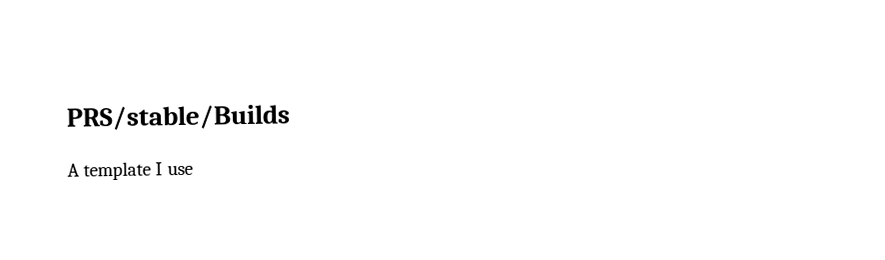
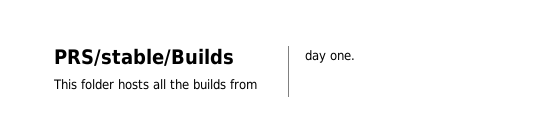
- A template I use
+ This folder hosts all the builds from day one.

